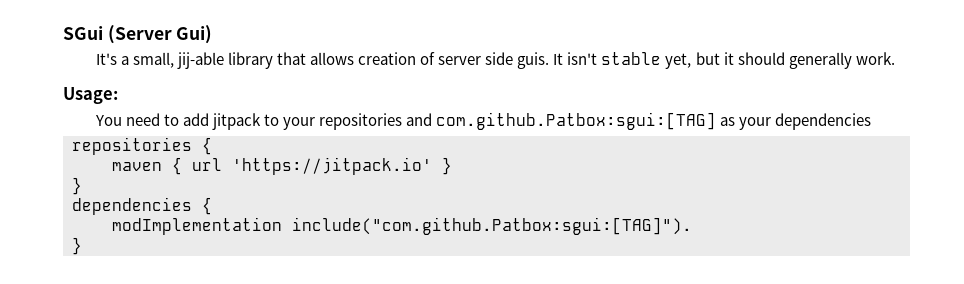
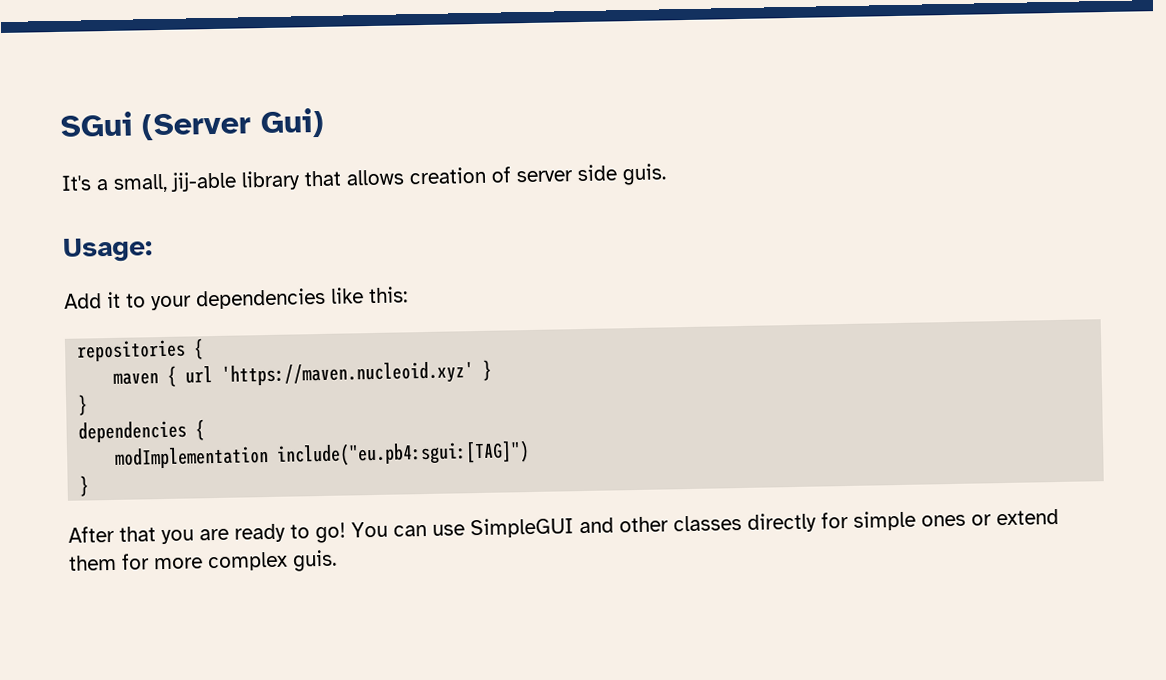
- It's a small, jij-able library that allows creation of server side guis. It isn't stable yet, but it should generally work.
+ It's a small, jij-able library that allows creation of server side guis.
  Usage:
- You need to add jitpack to your repositories and com.github.Patbox:sgui:[TAG] as your dependencies
+ Add it to your dependencies like this:
- maven { url 'https://jitpack.io' }
+ maven { url 'https://maven.nucleoid.xyz' }
- modImplementation include("com.github.Patbox:sgui:[TAG]").
+ modImplementation include("eu.pb4:sgui:[TAG]")
  }
+ After that you are ready to go! You can use SimpleGUI and other classes directly for simple ones or extend them for more complex guis.

